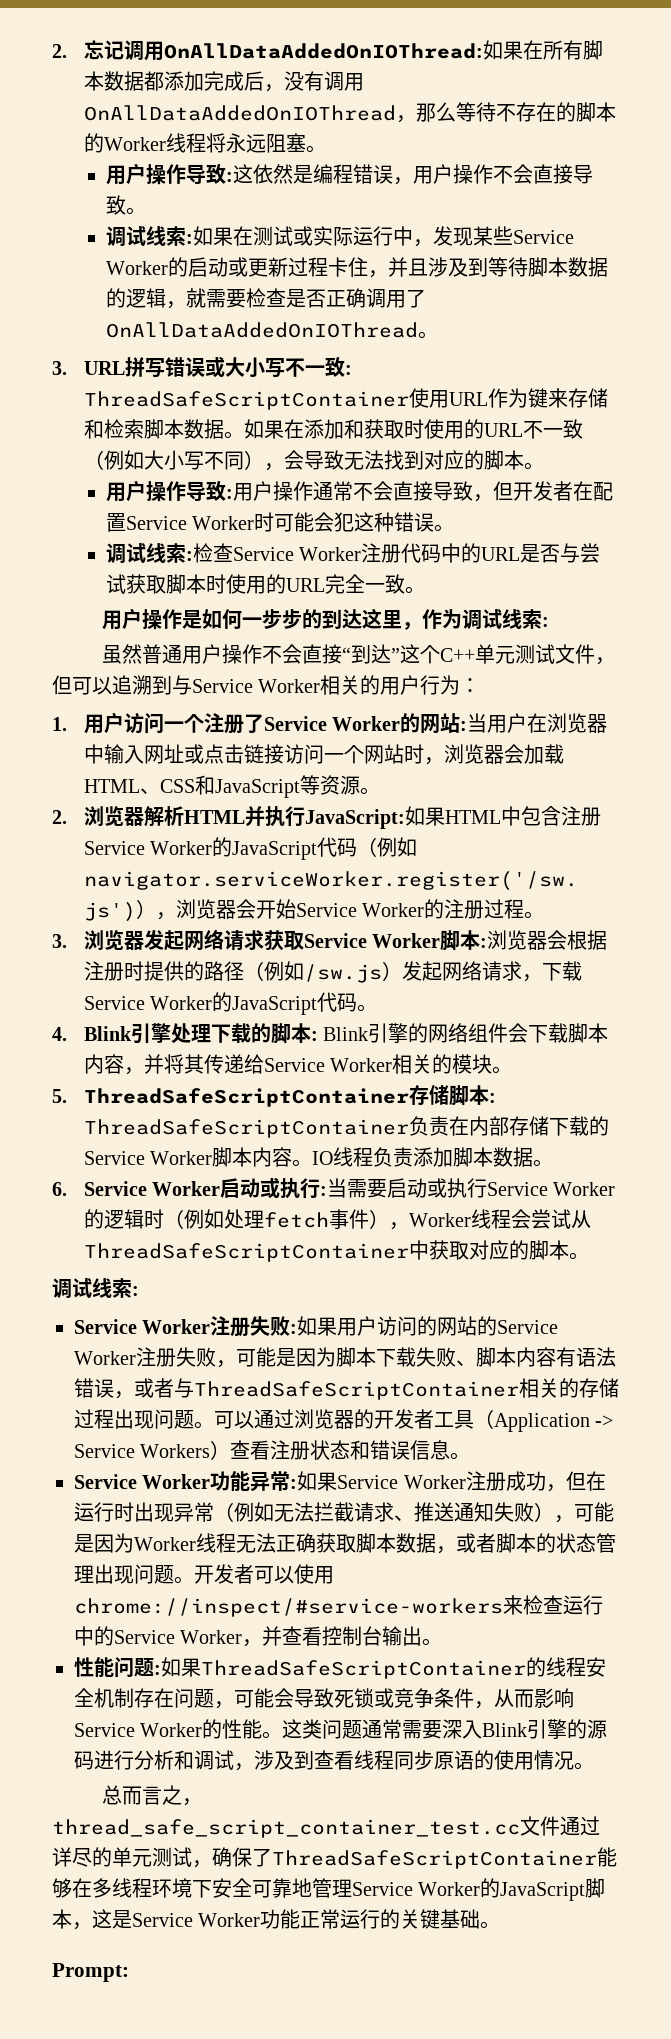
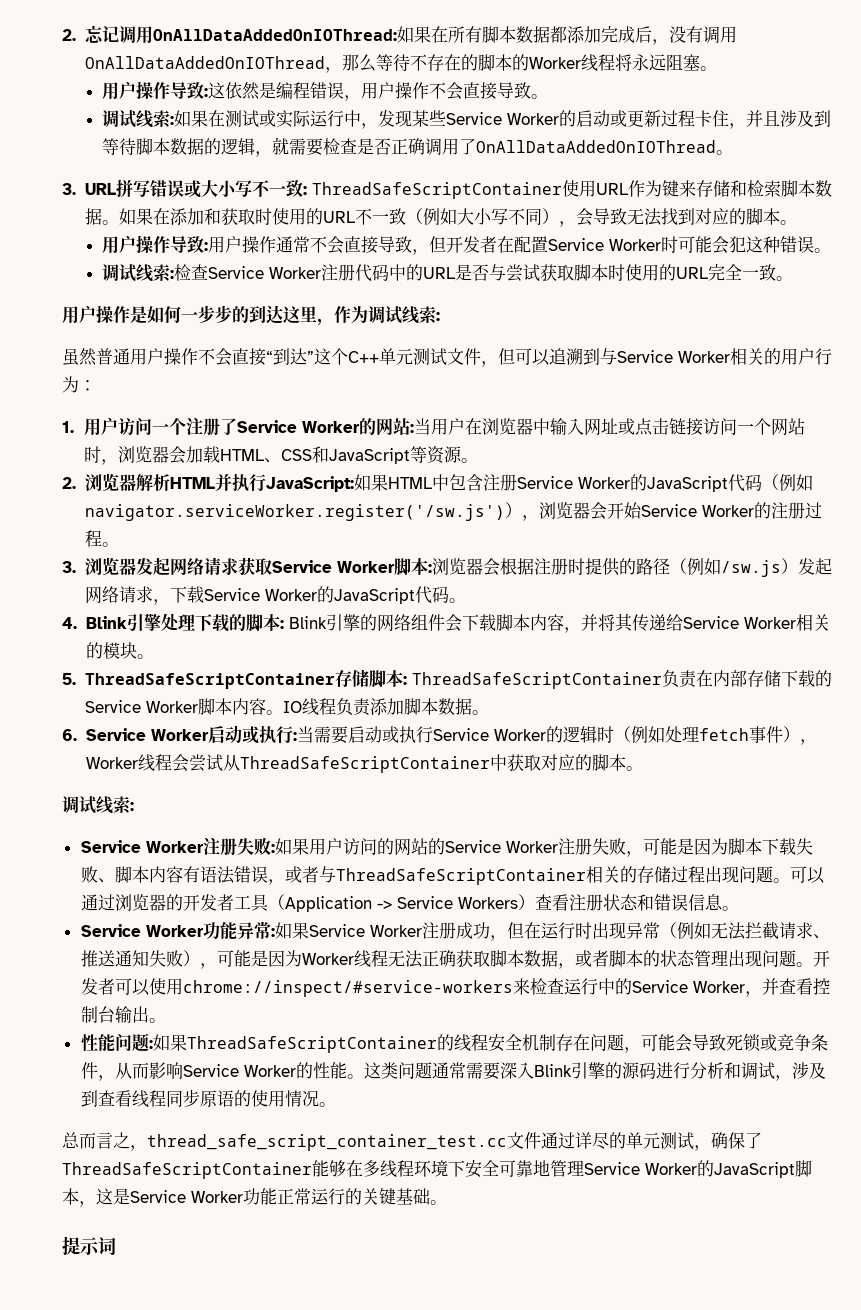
- Prompt:
+ 提示词

